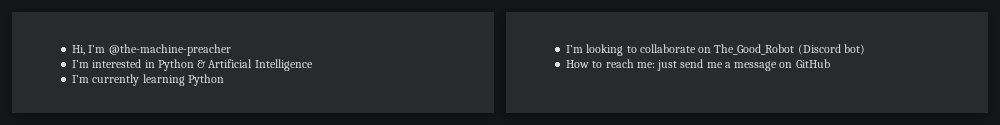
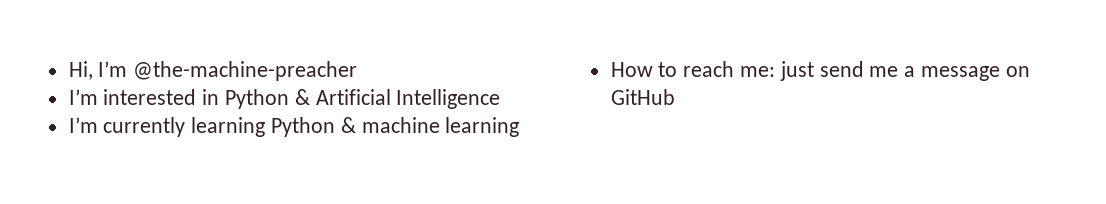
- I’m currently learning Python
- I’m looking to collaborate on The_Good_Robot (Discord bot)
+ I’m currently learning Python & machine learning

